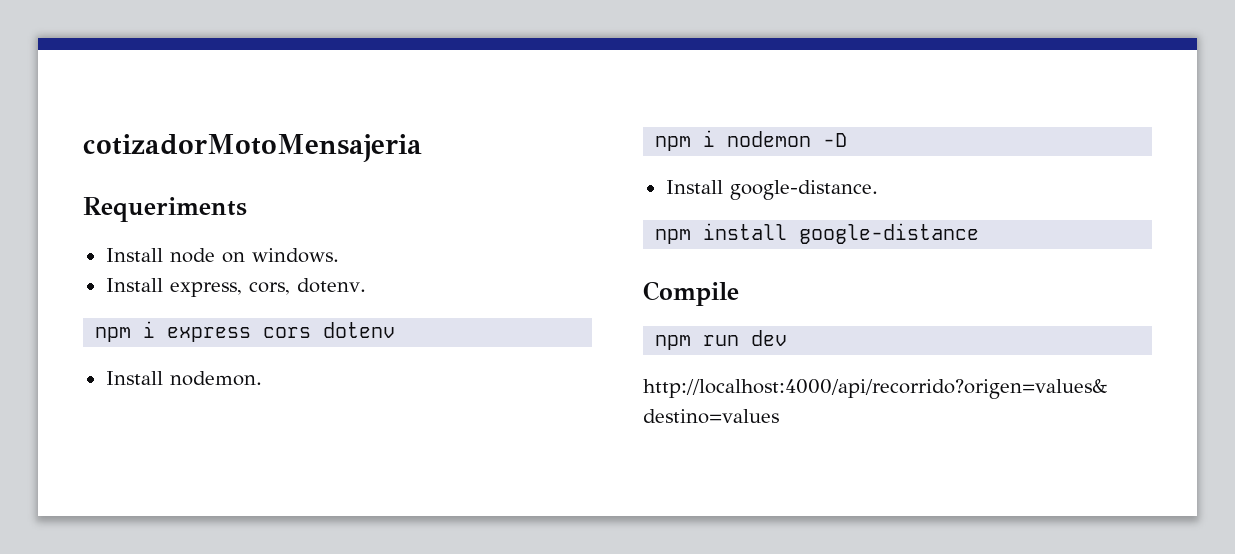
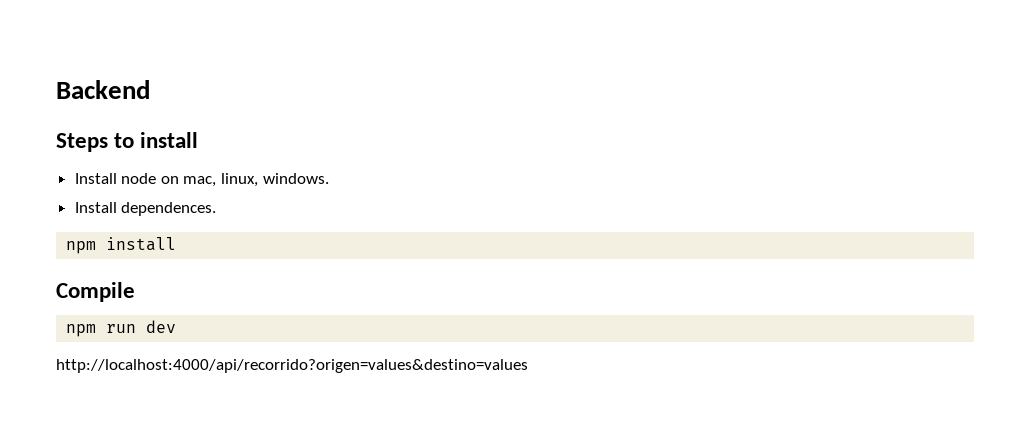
- cotizadorMotoMensajeria
- Requeriments
+ Backend
+ Steps to install
- Install node on windows.
+ Install node on mac, linux, windows.
- Install express, cors, dotenv.
- npm i express cors dotenv
- Install nodemon.
- npm i nodemon -D
- Install google-distance.
+ Install dependences.
- npm install google-distance
+ npm install

